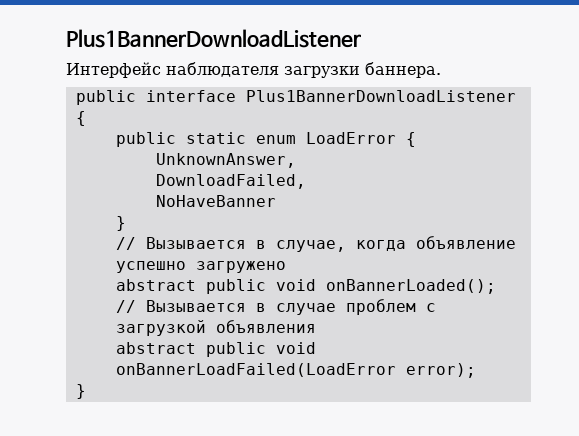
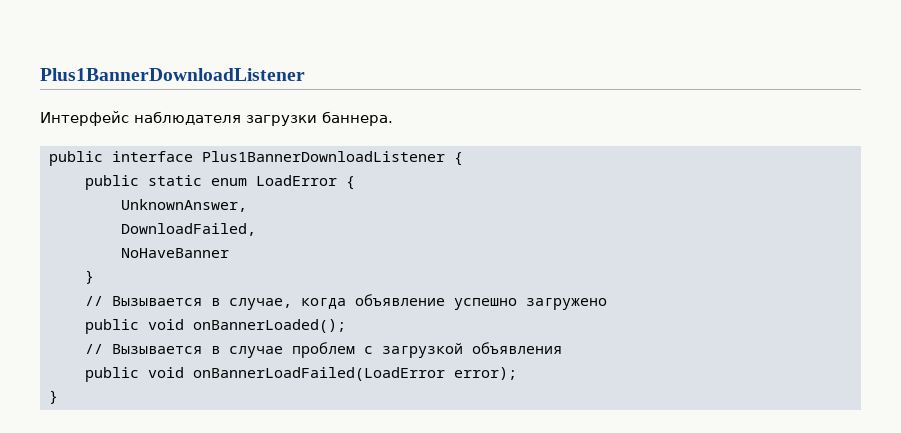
- abstract public void onBannerLoaded();
+ public void onBannerLoaded();
- abstract public void onBannerLoadFailed(LoadError error);
+ public void onBannerLoadFailed(LoadError error);

